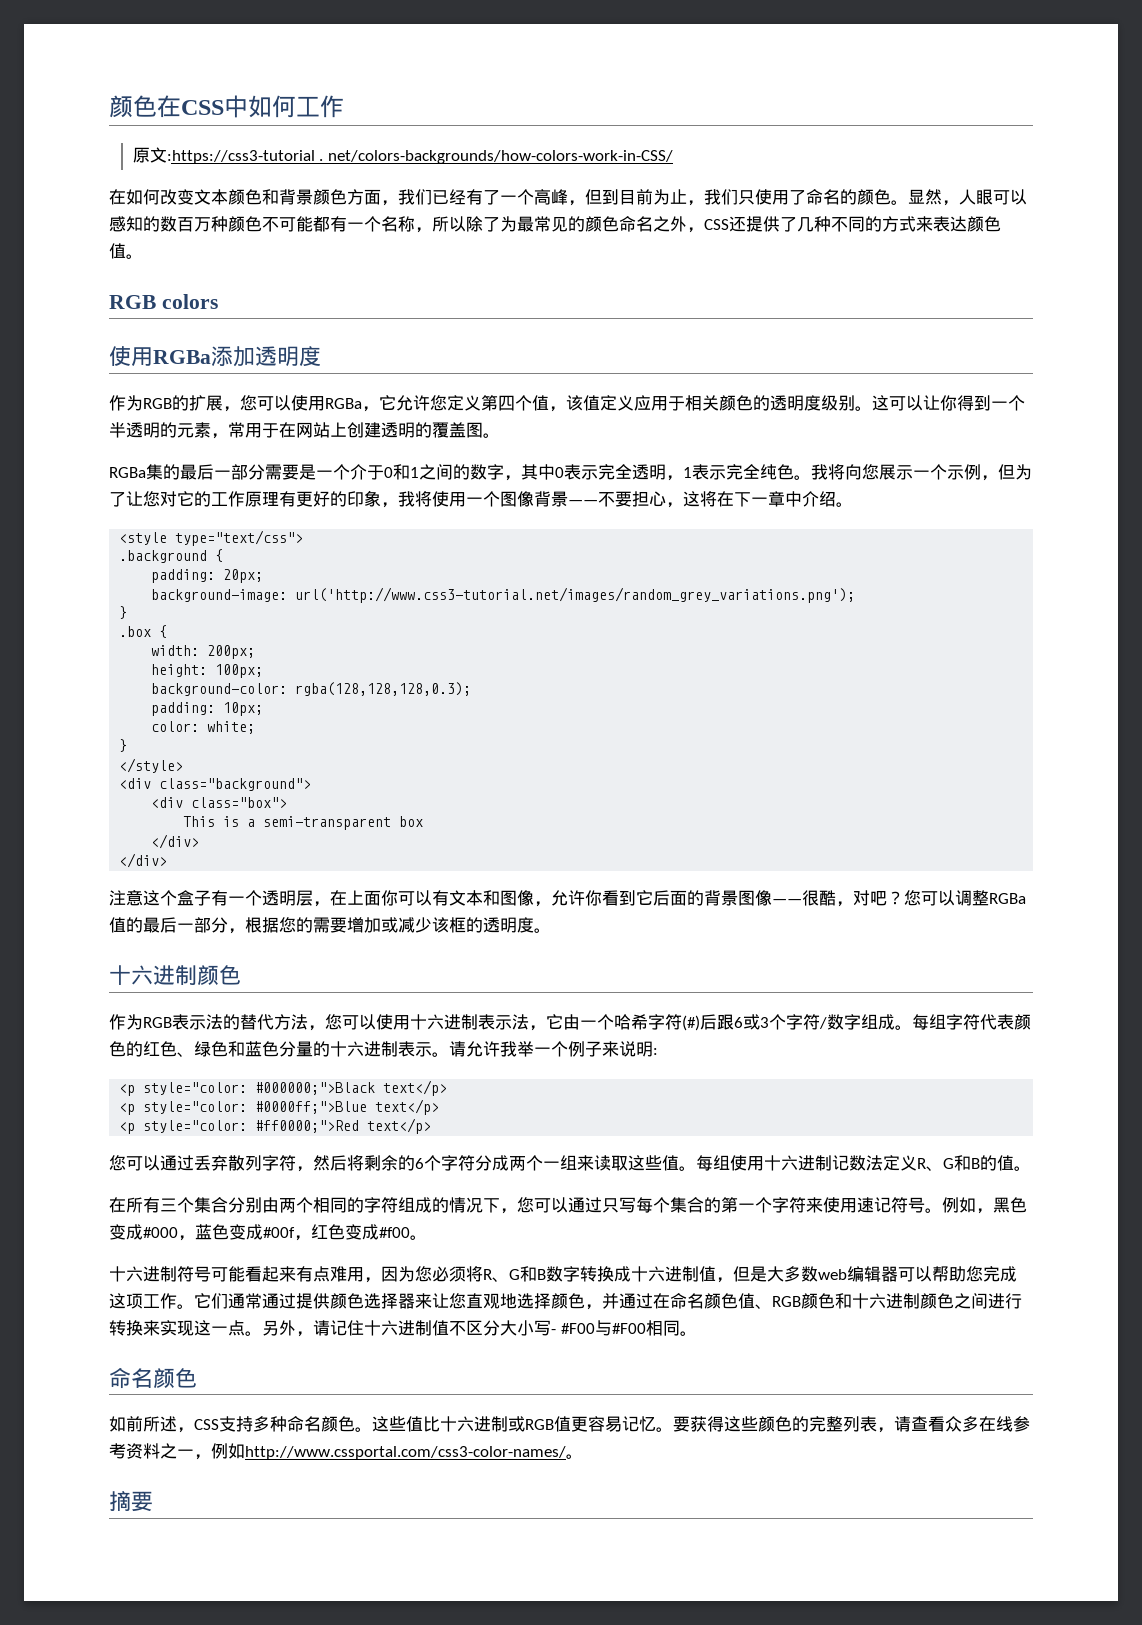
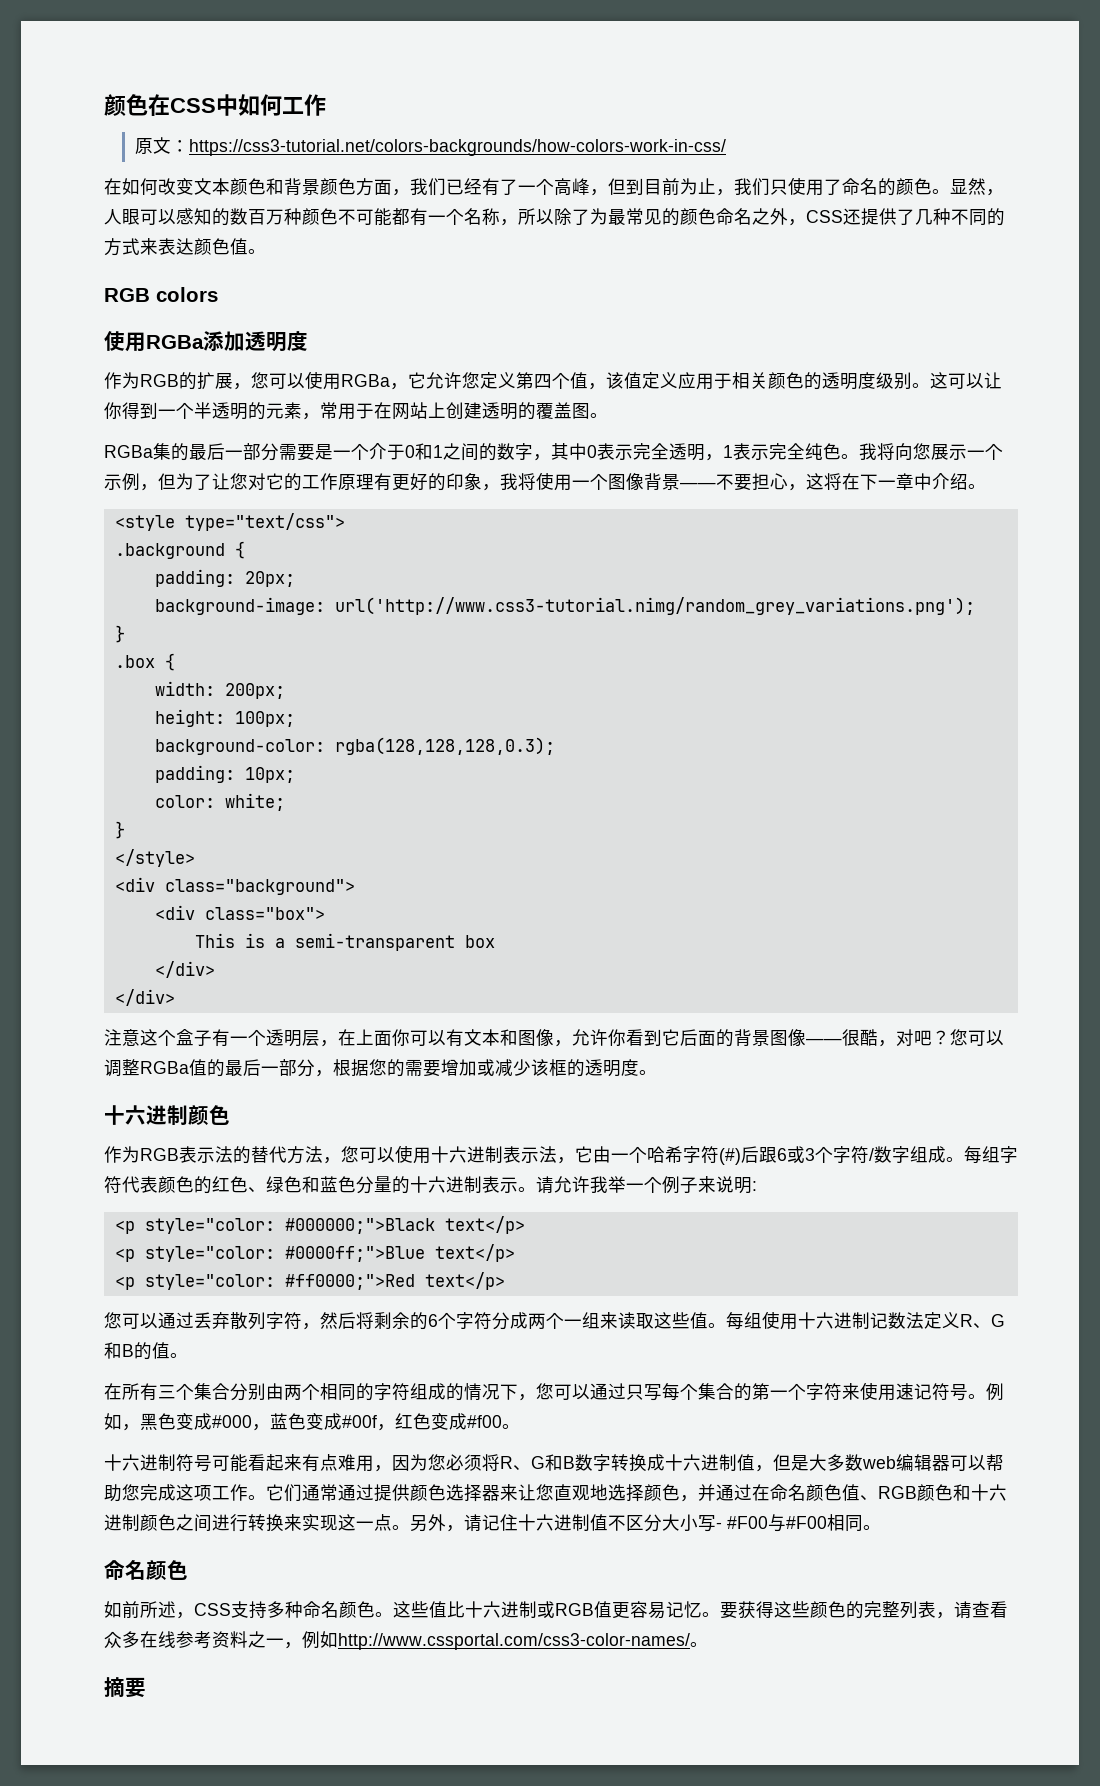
- 原文:https://css3-tutorial . net/colors-backgrounds/how-colors-work-in-CSS/
+ 原文：https://css3-tutorial.net/colors-backgrounds/how-colors-work-in-css/
- background-image: url('http://www.css3-tutorial.net/images/random_grey_variations.png');
+ background-image: url('http://www.css3-tutorial.nimg/random_grey_variations.png');

